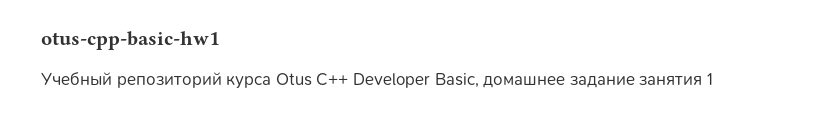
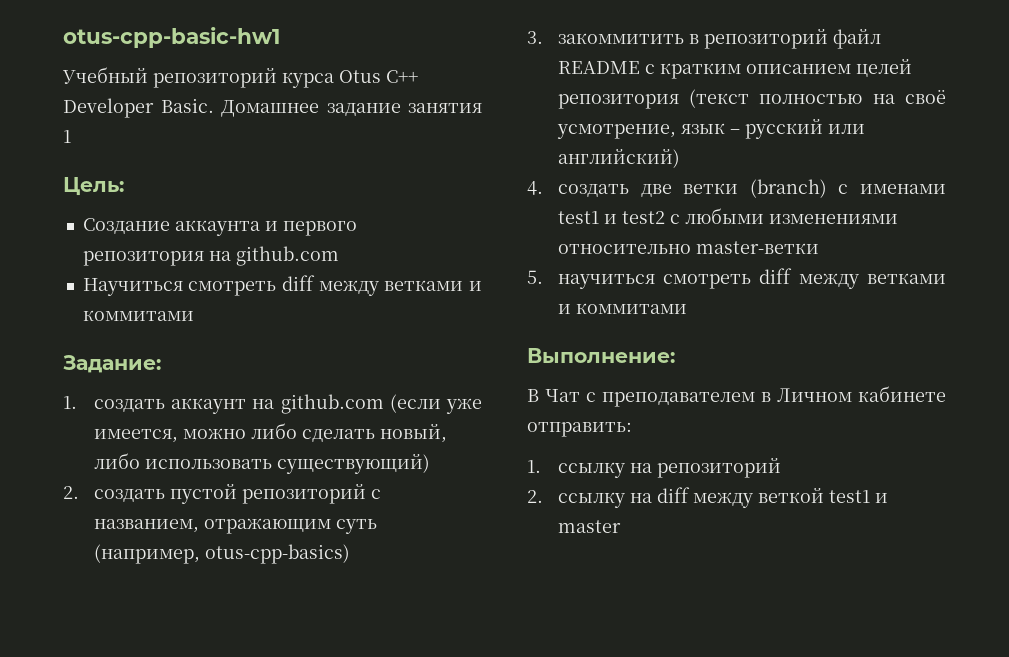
- Учебный репозиторий курса Otus C++ Developer Basic, домашнее задание занятия 1
+ Учебный репозиторий курса Otus C++ Developer Basic. Домашнее задание занятия 1
+ Цель:
+ Создание аккаунта и первого репозитория на github.com
+ Научиться смотреть diff между ветками и коммитами
+ Задание:
+ 1. создать аккаунт на github.com (если уже имеется, можно либо сделать новый, либо использовать существующий)
+ 2. создать пустой репозиторий с названием, отражающим суть (например, otus-cpp-basics)
+ 3. закоммитить в репозиторий файл README с кратким описанием целей репозитория (текст полностью на своё усмотрение, язык – русский или английский)
+ 4. создать две ветки (branch) с именами test1 и test2 с любыми изменениями относительно master-ветки
+ 5. научиться смотреть diff между ветками и коммитами
+ Выполнение:
+ В Чат с преподавателем в Личном кабинете отправить:
+ 1. ссылку на репозиторий
+ 2. ссылку на diff между веткой test1 и master

